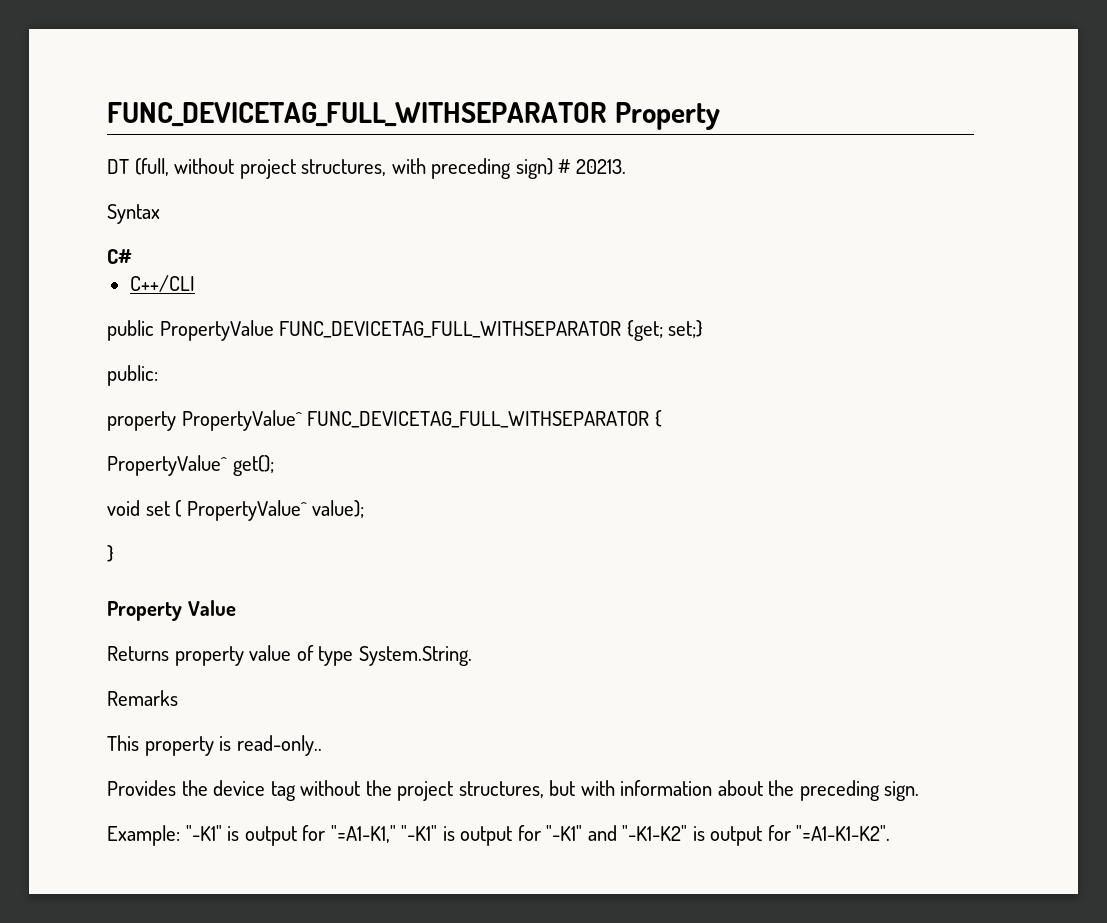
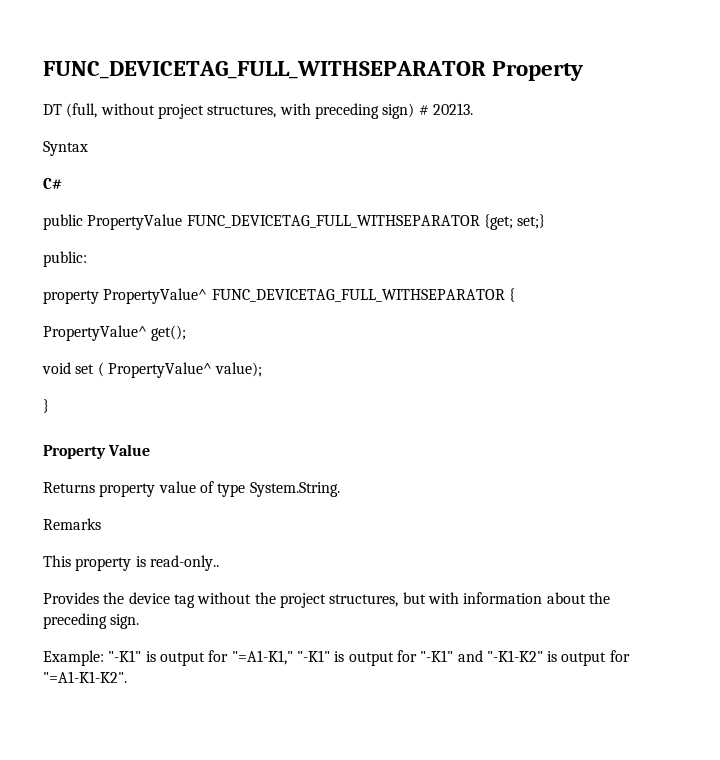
- C++/CLI

